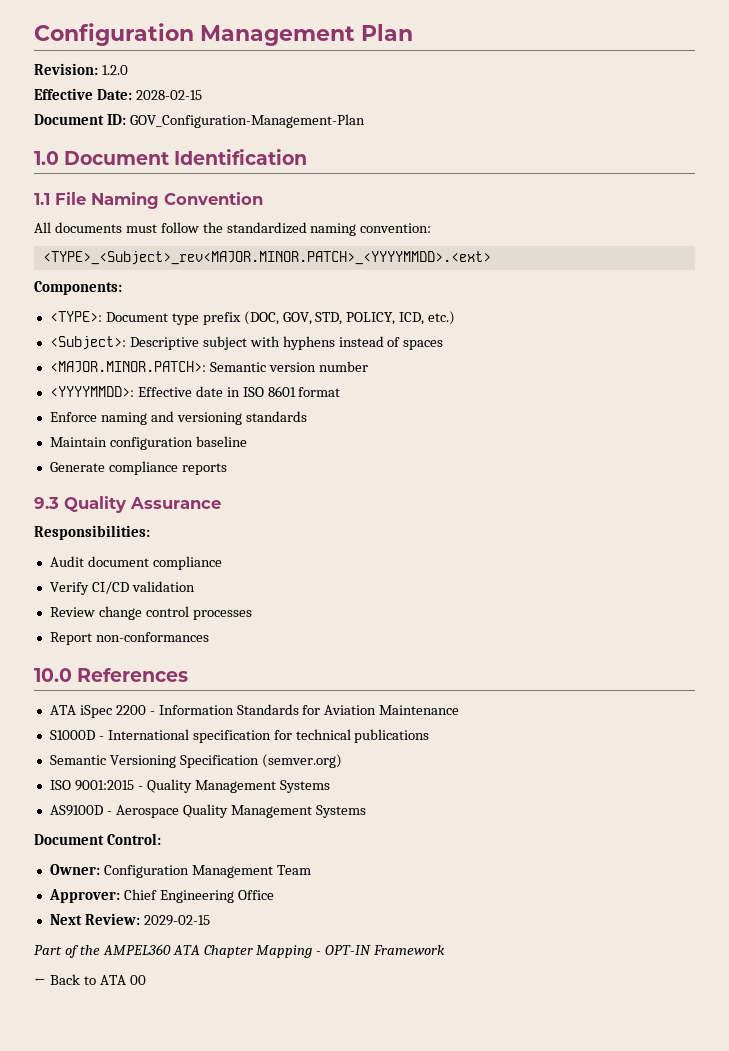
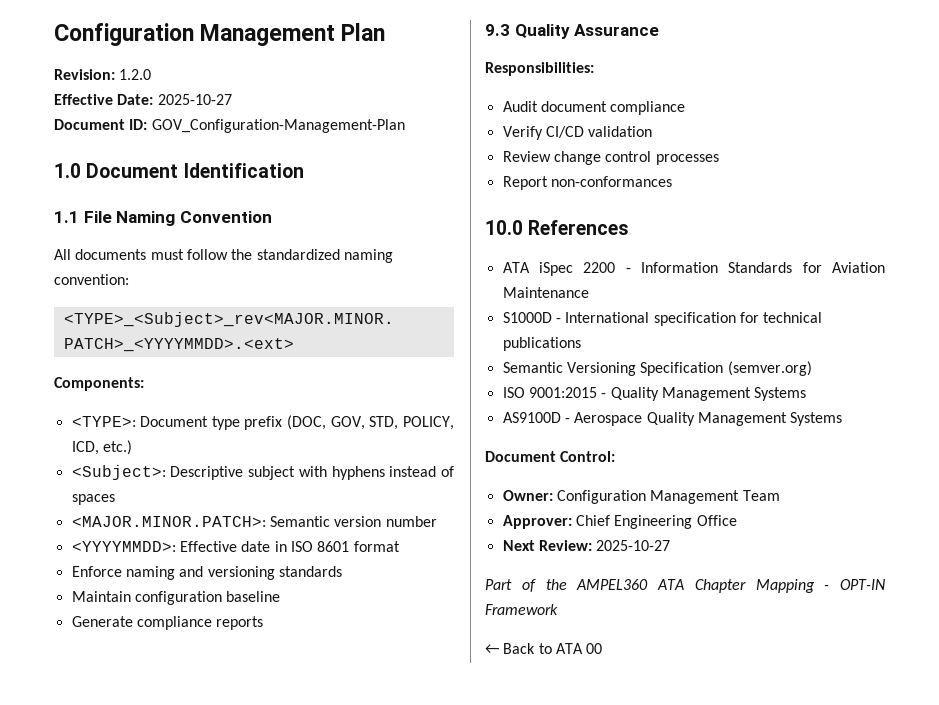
- Effective Date: 2028-02-15
+ Effective Date: 2025-10-27
- Next Review: 2029-02-15
+ Next Review: 2025-10-27

